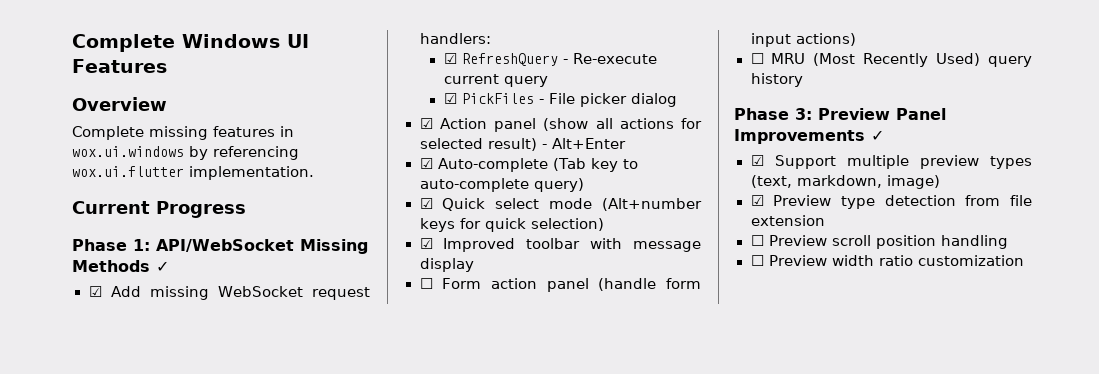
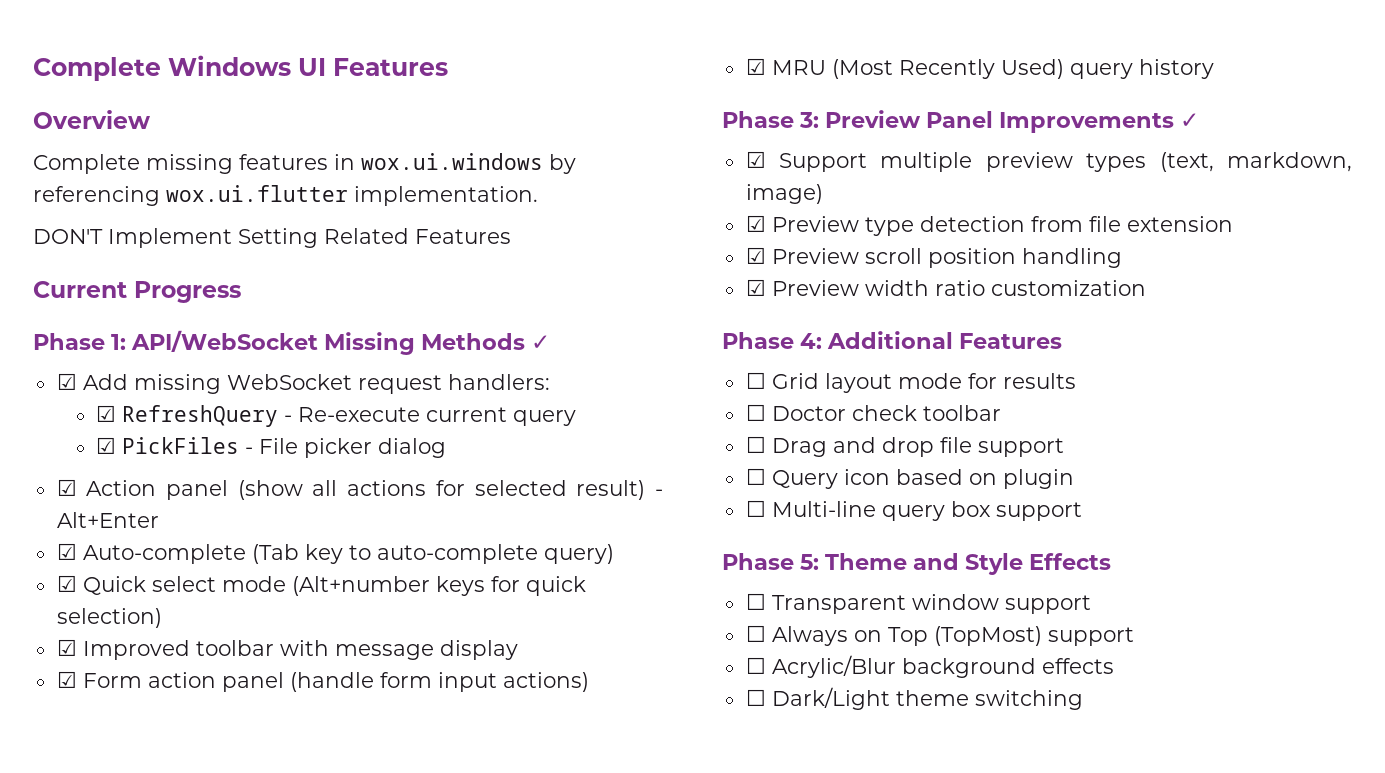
+ DON'T Implement Setting Related Features
- ☐ Form action panel (handle form input actions)
+ ☑ Form action panel (handle form input actions)
- ☐ MRU (Most Recently Used) query history
+ ☑ MRU (Most Recently Used) query history
- ☐ Preview scroll position handling
+ ☑ Preview scroll position handling
- ☐ Preview width ratio customization
+ ☑ Preview width ratio customization
+ Phase 4: Additional Features
+ ☐ Grid layout mode for results
+ ☐ Doctor check toolbar
+ ☐ Drag and drop file support
+ ☐ Query icon based on plugin
+ ☐ Multi-line query box support
+ Phase 5: Theme and Style Effects
+ ☐ Transparent window support
+ ☐ Always on Top (TopMost) support
+ ☐ Acrylic/Blur background effects
+ ☐ Dark/Light theme switching

